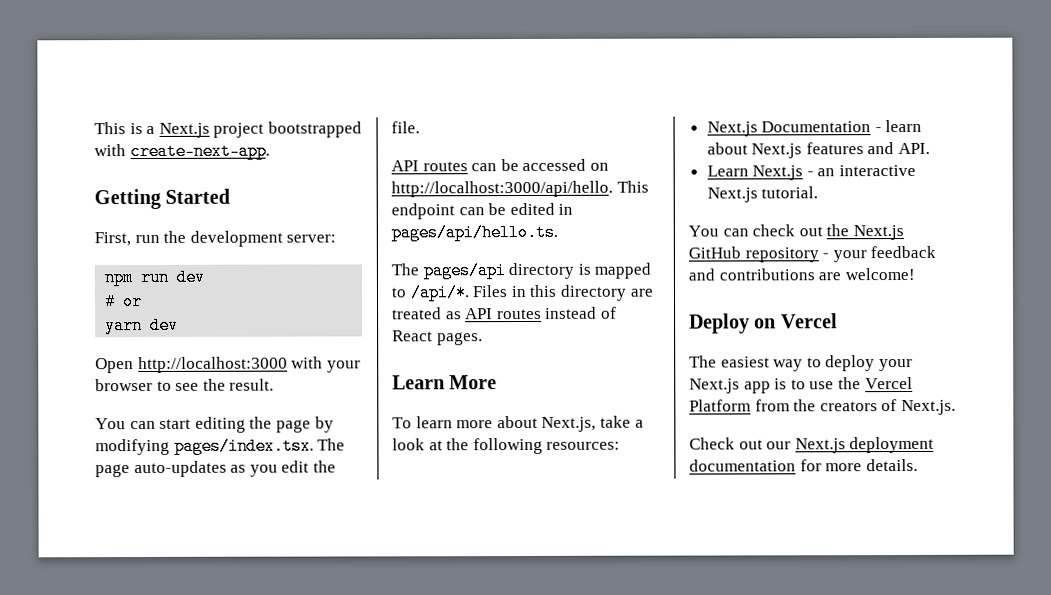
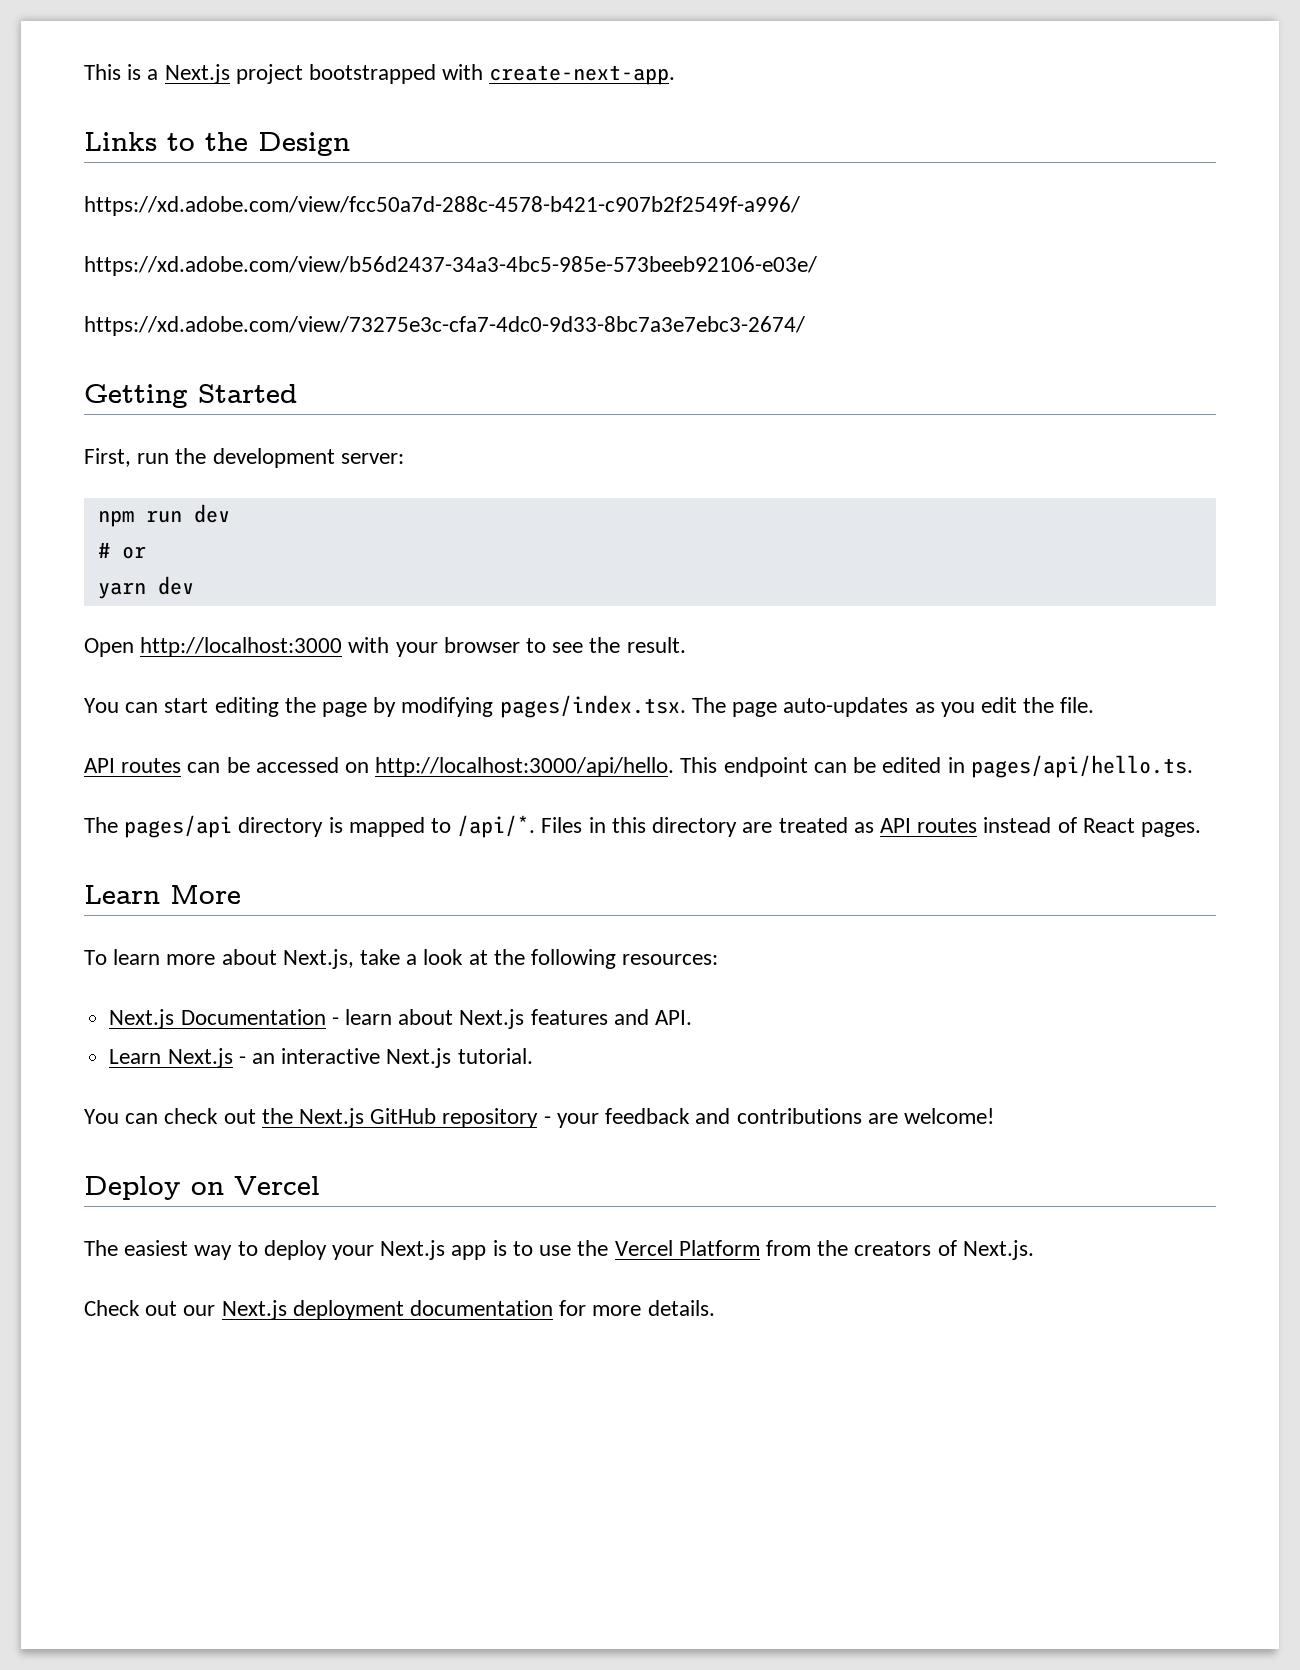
+ Links to the Design
+ https://xd.adobe.com/view/fcc50a7d-288c-4578-b421-c907b2f2549f-a996/
+ https://xd.adobe.com/view/b56d2437-34a3-4bc5-985e-573beeb92106-e03e/
+ https://xd.adobe.com/view/73275e3c-cfa7-4dc0-9d33-8bc7a3e7ebc3-2674/

